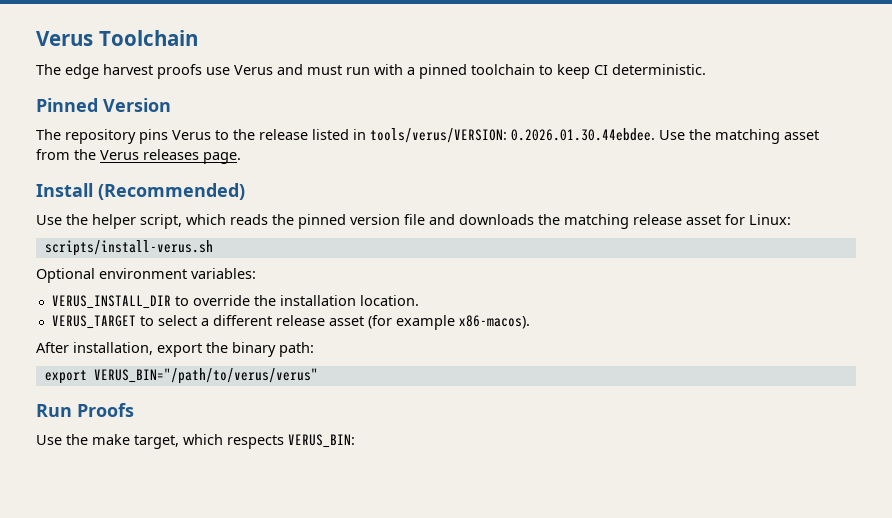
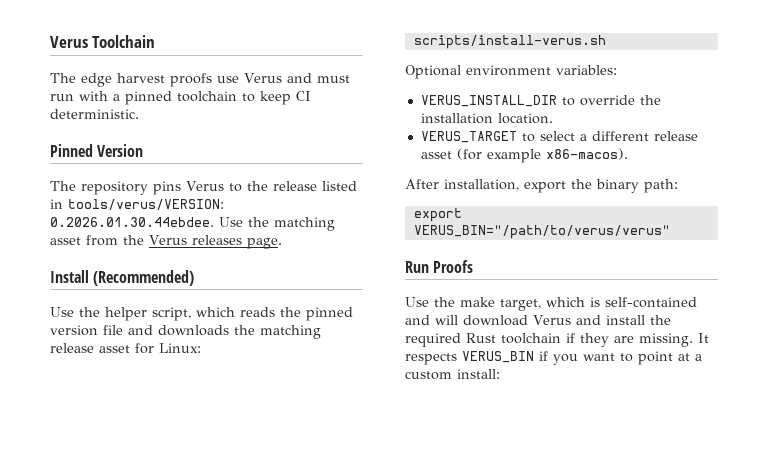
- Use the make target, which respects VERUS_BIN:
+ Use the make target, which is self-contained and will download Verus and install the required Rust toolchain if they are missing. It respects VERUS_BIN if you want to point at a custom install:

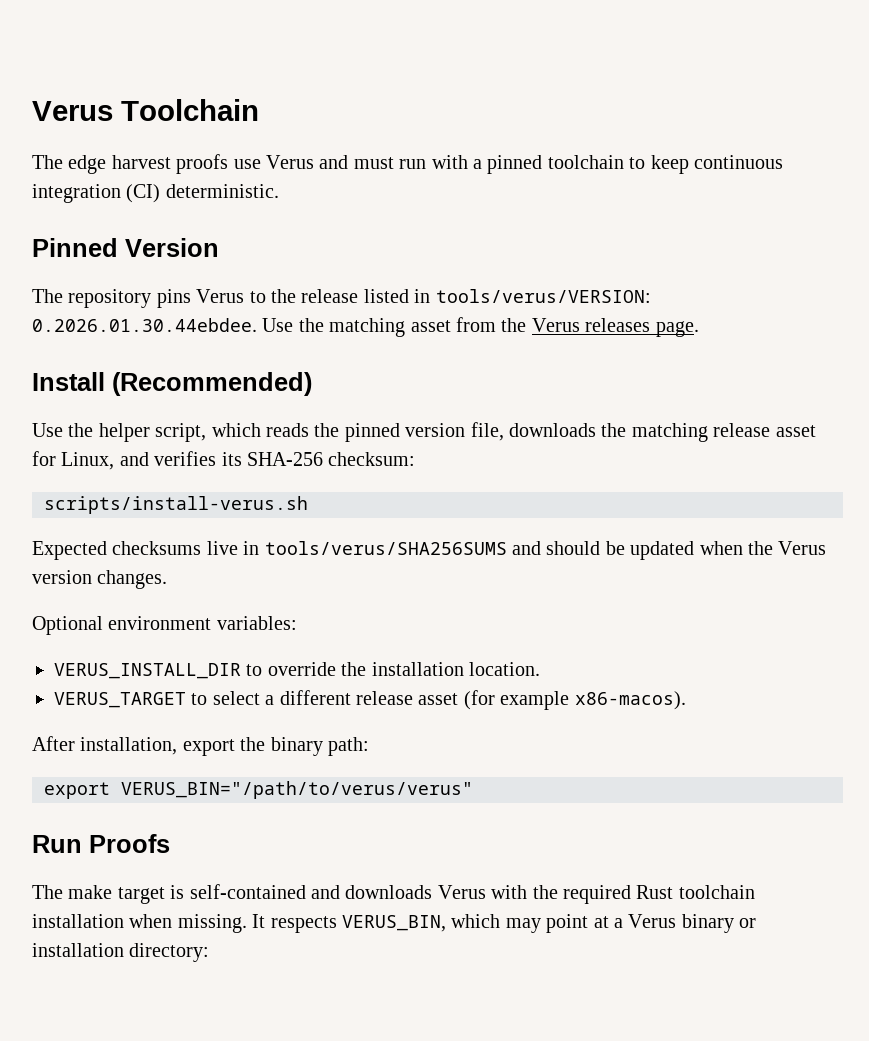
- The edge harvest proofs use Verus and must run with a pinned toolchain to keep CI deterministic.
+ The edge harvest proofs use Verus and must run with a pinned toolchain to keep continuous integration (CI) deterministic.
- Use the helper script, which reads the pinned version file and downloads the matching release asset for Linux:
+ Use the helper script, which reads the pinned version file, downloads the matching release asset for Linux, and verifies its SHA-256 checksum:
  scripts/install-verus.sh
+ Expected checksums live in tools/verus/SHA256SUMS and should be updated when the Verus version changes.
- Use the make target, which is self-contained and will download Verus and install the required Rust toolchain if they are missing. It respects VERUS_BIN if you want to point at a custom install:
+ The make target is self-contained and downloads Verus with the required Rust toolchain installation when missing. It respects VERUS_BIN, which may point at a Verus binary or installation directory:

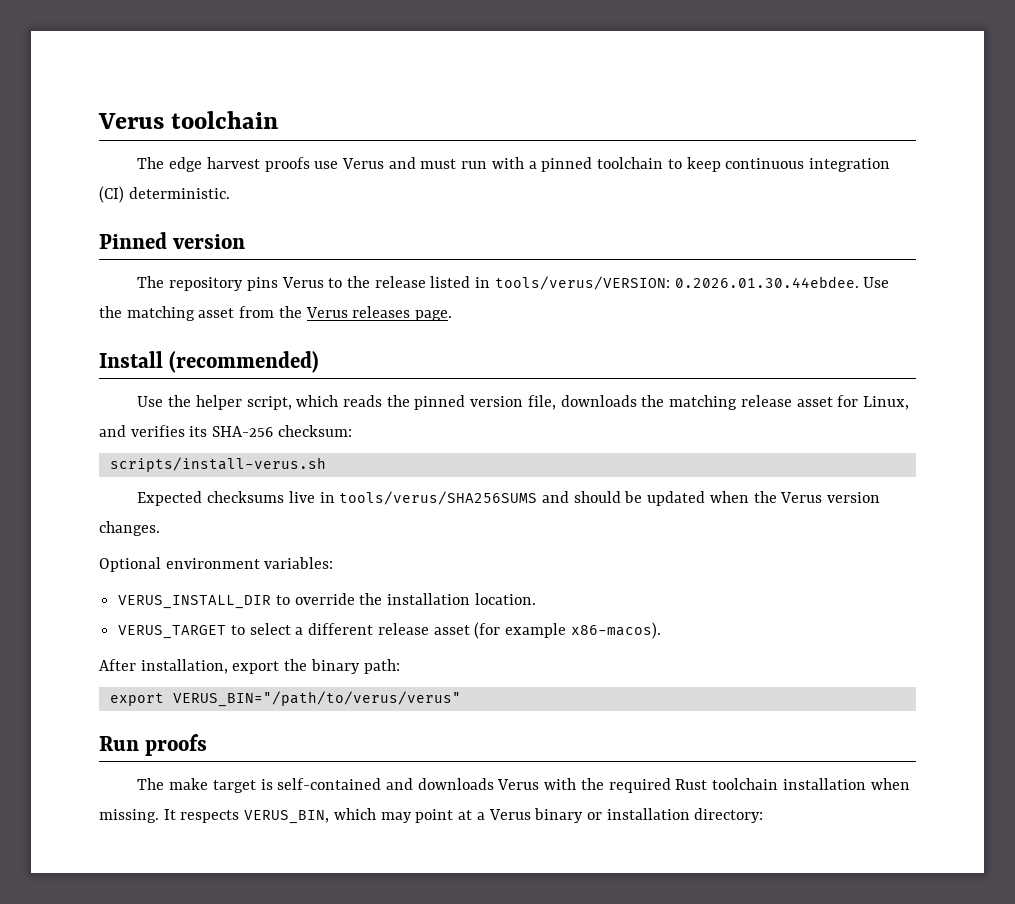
- Verus Toolchain
+ Verus toolchain
- Pinned Version
+ Pinned version
- Install (Recommended)
+ Install (recommended)
- Run Proofs
+ Run proofs

